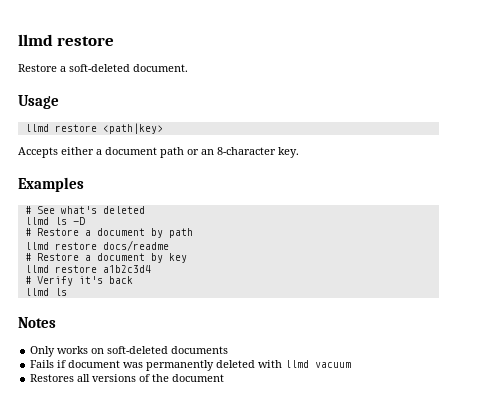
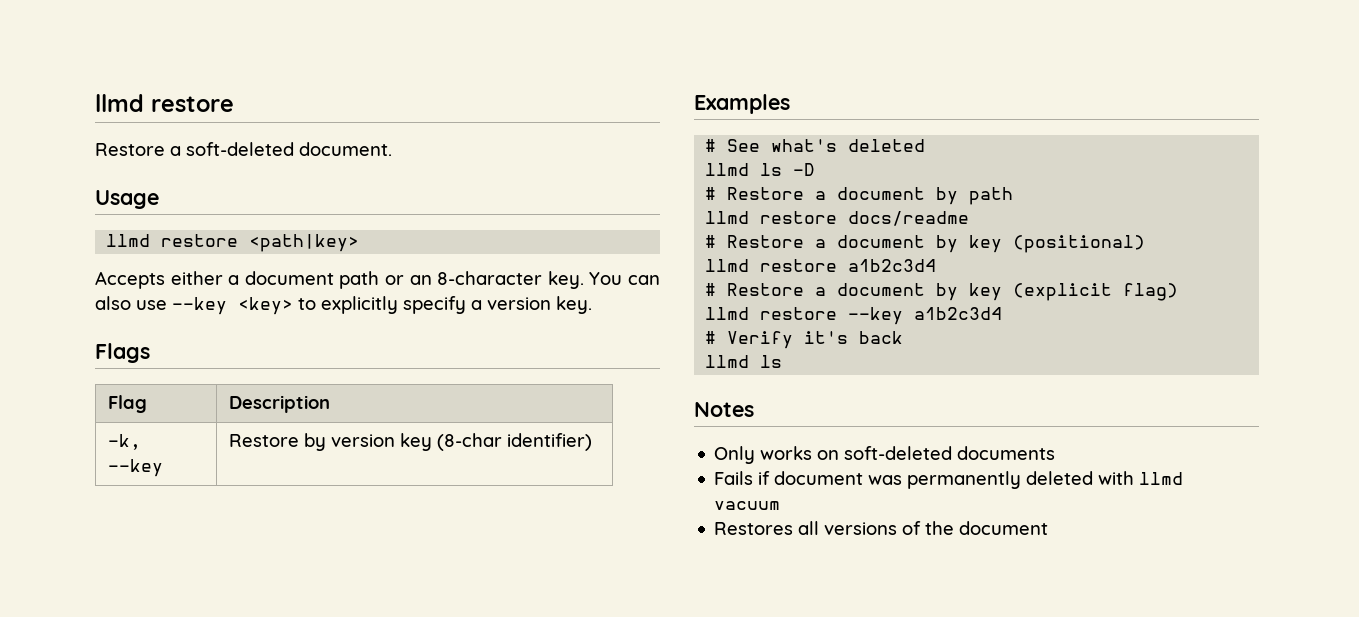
+ You can also use --key <key> to explicitly specify a version key.
+ Flags
+ Flag | Description
+ -k, --key | Restore by version key (8-char identifier)
- # Restore a document by key
+ # Restore a document by key (positional)
+ # Restore a document by key (explicit flag)
+ llmd restore --key a1b2c3d4

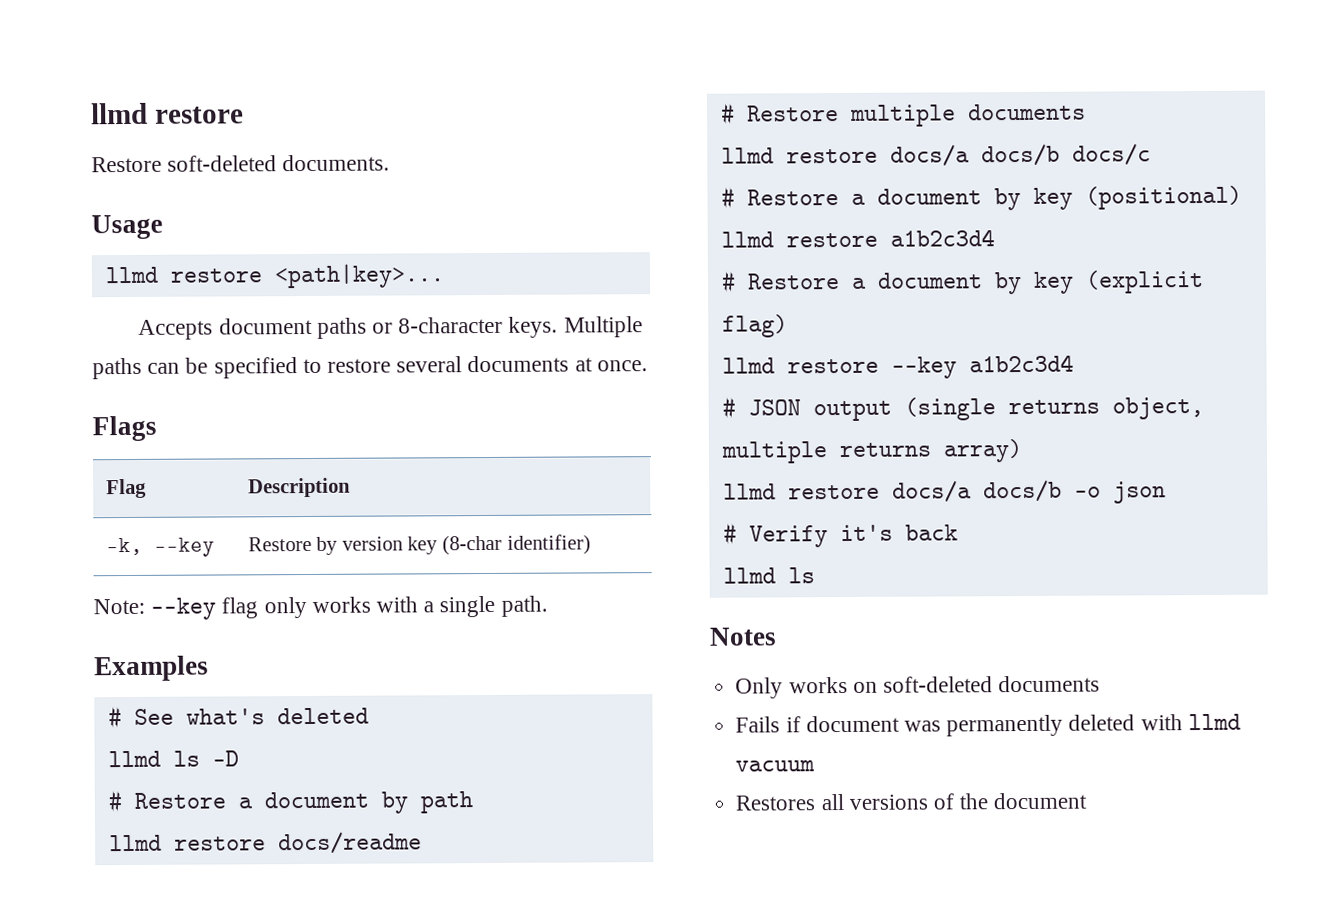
- Restore a soft-deleted document.
+ Restore soft-deleted documents.
- llmd restore <path|key>
+ llmd restore <path|key>...
- Accepts either a document path or an 8-character key. You can also use --key <key> to explicitly specify a version key.
+ Accepts document paths or 8-character keys. Multiple paths can be specified to restore several documents at once.
+ Note: --key flag only works with a single path.
+ # Restore multiple documents
+ llmd restore docs/a docs/b docs/c
+ # JSON output (single returns object, multiple returns array)
+ llmd restore docs/a docs/b -o json

